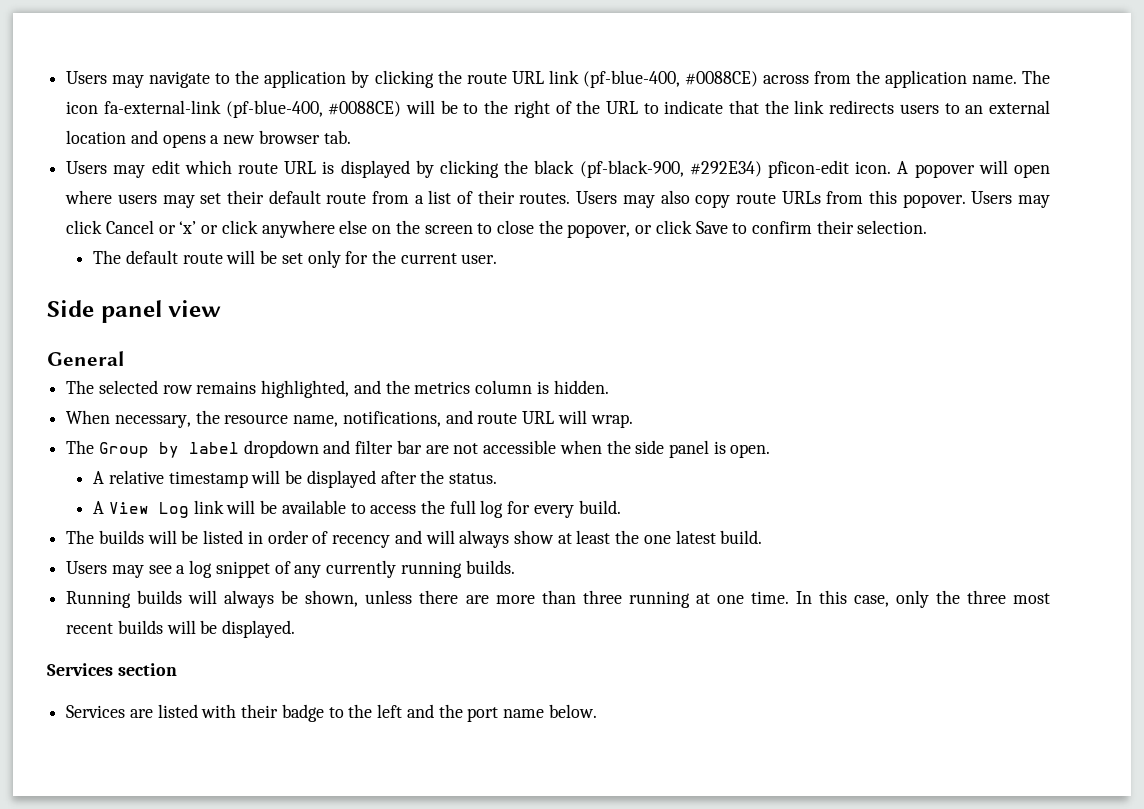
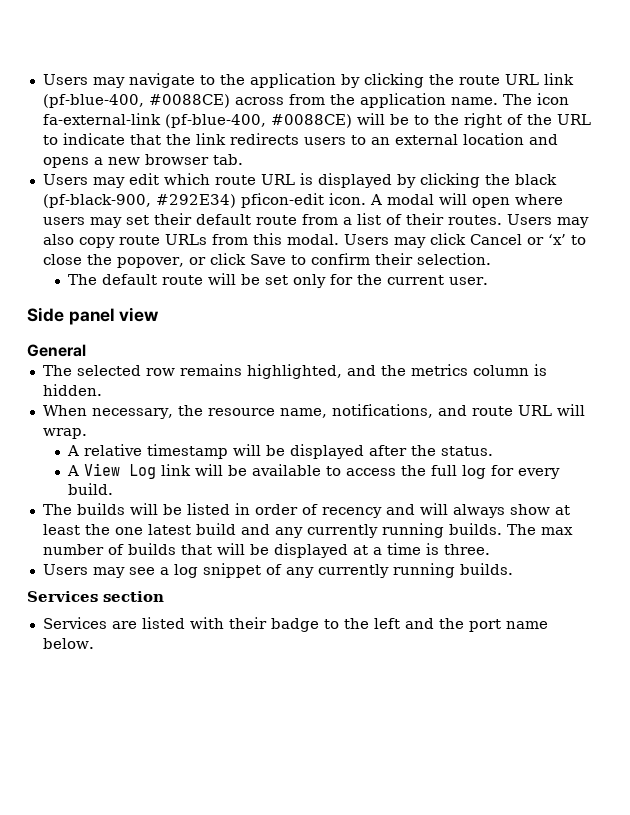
- A popover will open where users may set their default route from a list of their routes.
+ A modal will open where users may set their default route from a list of their routes.
- Users may also copy route URLs from this popover.
+ Users may also copy route URLs from this modal.
- Users may click Cancel or ‘x’ or click anywhere else on the screen to close the popover, or click Save to confirm their selection.
+ Users may click Cancel or ‘x’ to close the popover, or click Save to confirm their selection.
- The Group by label dropdown and filter bar are not accessible when the side panel is open.
- The builds will be listed in order of recency and will always show at least the one latest build.
+ The builds will be listed in order of recency and will always show at least the one latest build and any currently running builds. The max number of builds that will be displayed at a time is three.
- Running builds will always be shown, unless there are more than three running at one time. In this case, only the three most recent builds will be displayed.

